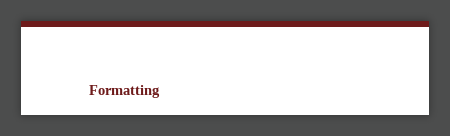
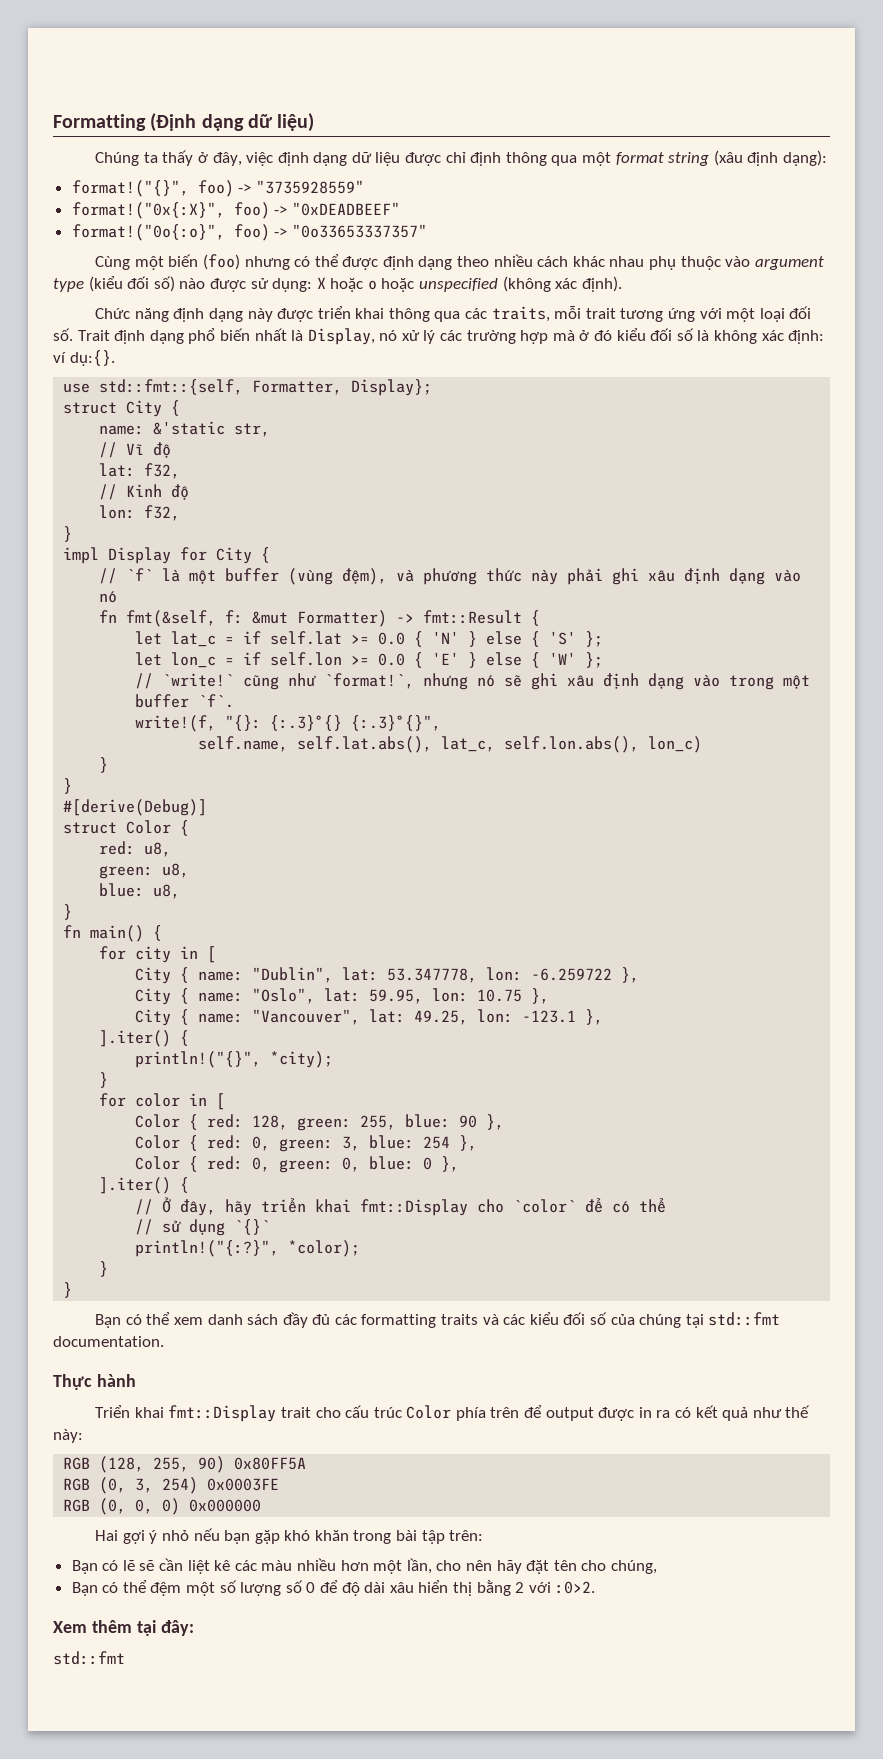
- Formatting
+ Formatting (Định dạng dữ liệu)
+ Chúng ta thấy ở đây, việc định dạng dữ liệu được chỉ định thông qua một format string (xâu định dạng):
+ format!("{}", foo) -> "3735928559"
+ format!("0x{:X}", foo) -> "0xDEADBEEF"
+ format!("0o{:o}", foo) -> "0o33653337357"
+ Cùng một biến (foo) nhưng có thể được định dạng theo nhiều cách khác nhau phụ thuộc vào argument type (kiểu đối số) nào được sử dụng: X hoặc o hoặc unspecified (không xác định).
+ Chức năng định dạng này được triển khai thông qua các traits, mỗi trait tương ứng với một loại đối số. Trait định dạng phổ biến nhất là Display, nó xử lý các trường hợp mà ở đó kiểu đối số là không xác định: ví dụ:{}.
+ use std::fmt::{self, Formatter, Display};
+ struct City {
+ name: &'static str,
+ // Vĩ độ
+ lat: f32,
+ // Kinh độ
+ lon: f32,
+ }
+ impl Display for City {
+ // `f` là một buffer (vùng đệm), và phương thức này phải ghi xâu định dạng vào nó
+ fn fmt(&self, f: &mut Formatter) -> fmt::Result {
+ let lat_c = if self.lat >= 0.0 { 'N' } else { 'S' };
+ let lon_c = if self.lon >= 0.0 { 'E' } else { 'W' };
+ // `write!` cũng như `format!`, nhưng nó sẽ ghi xâu định dạng vào trong một buffer `f`.
+ write!(f, "{}: {:.3}°{} {:.3}°{}",
+ self.name, self.lat.abs(), lat_c, self.lon.abs(), lon_c)
+ }
+ }
+ #[derive(Debug)]
+ struct Color {
+ red: u8,
+ green: u8,
+ blue: u8,
+ }
+ fn main() {
+ for city in [
+ City { name: "Dublin", lat: 53.347778, lon: -6.259722 },
+ City { name: "Oslo", lat: 59.95, lon: 10.75 },
+ City { name: "Vancouver", lat: 49.25, lon: -123.1 },
+ ].iter() {
+ println!("{}", *city);
+ }
+ for color in [
+ Color { red: 128, green: 255, blue: 90 },
+ Color { red: 0, green: 3, blue: 254 },
+ Color { red: 0, green: 0, blue: 0 },
+ ].iter() {
+ // Ở đây, hãy triển khai fmt::Display cho `color` để có thể
+ // sử dụng `{}`
+ println!("{:?}", *color);
+ }
+ }
+ Bạn có thể xem danh sách đầy đủ các formatting traits và các kiểu đối số của chúng tại std::fmt documentation.
+ Thực hành
+ Triển khai fmt::Display trait cho cấu trúc Color phía trên để output được in ra có kết quả như thế này:
+ RGB (128, 255, 90) 0x80FF5A
+ RGB (0, 3, 254) 0x0003FE
+ RGB (0, 0, 0) 0x000000
+ Hai gợi ý nhỏ nếu bạn gặp khó khăn trong bài tập trên:
+ Bạn có lẽ sẽ cần liệt kê các màu nhiều hơn một lần, cho nên hãy đặt tên cho chúng,
+ Bạn có thể đệm một số lượng số 0 để độ dài xâu hiển thị bằng 2 với :0>2.
+ Xem thêm tại đây:
+ std::fmt

